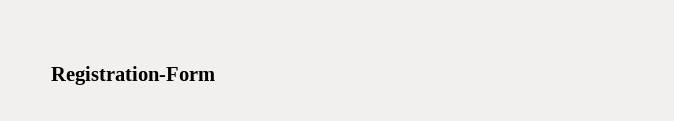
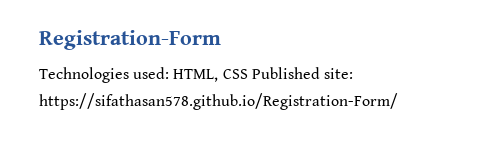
+ Technologies used: HTML, CSS Published site: https://sifathasan578.github.io/Registration-Form/

